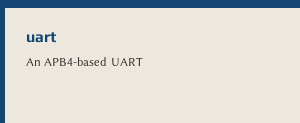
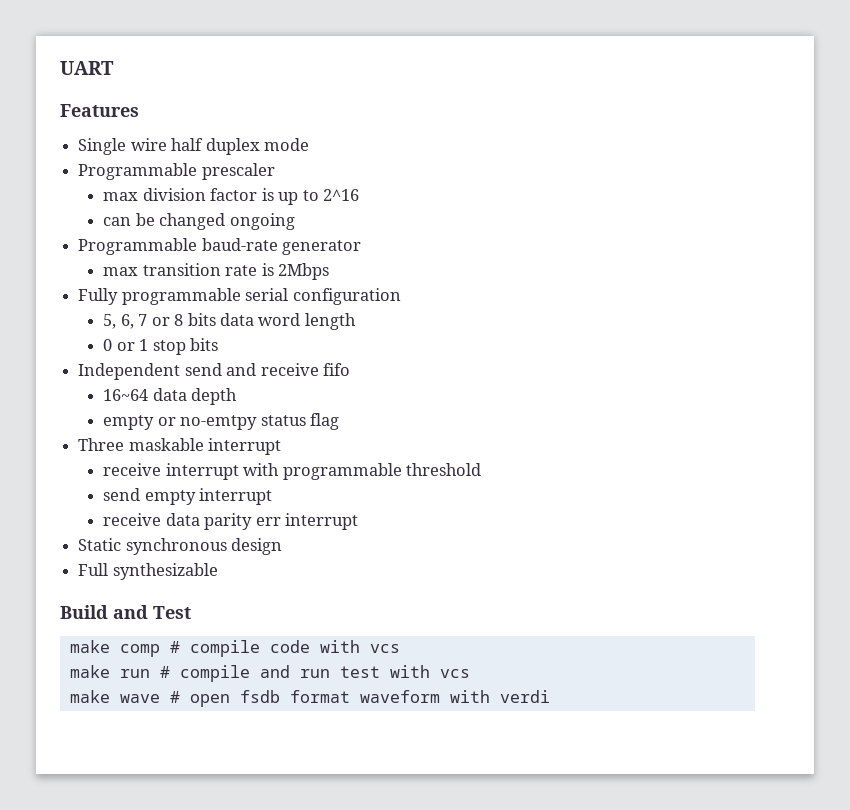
- uart
- An APB4-based UART
+ UART
+ Features
+ Single wire half duplex mode
+ Programmable prescaler
+ max division factor is up to 2^16
+ can be changed ongoing
+ Programmable baud-rate generator
+ max transition rate is 2Mbps
+ Fully programmable serial configuration
+ 5, 6, 7 or 8 bits data word length
+ 0 or 1 stop bits
+ Independent send and receive fifo
+ 16~64 data depth
+ empty or no-emtpy status flag
+ Three maskable interrupt
+ receive interrupt with programmable threshold
+ send empty interrupt
+ receive data parity err interrupt
+ Static synchronous design
+ Full synthesizable
+ Build and Test
+ make comp # compile code with vcs
+ make run # compile and run test with vcs
+ make wave # open fsdb format waveform with verdi

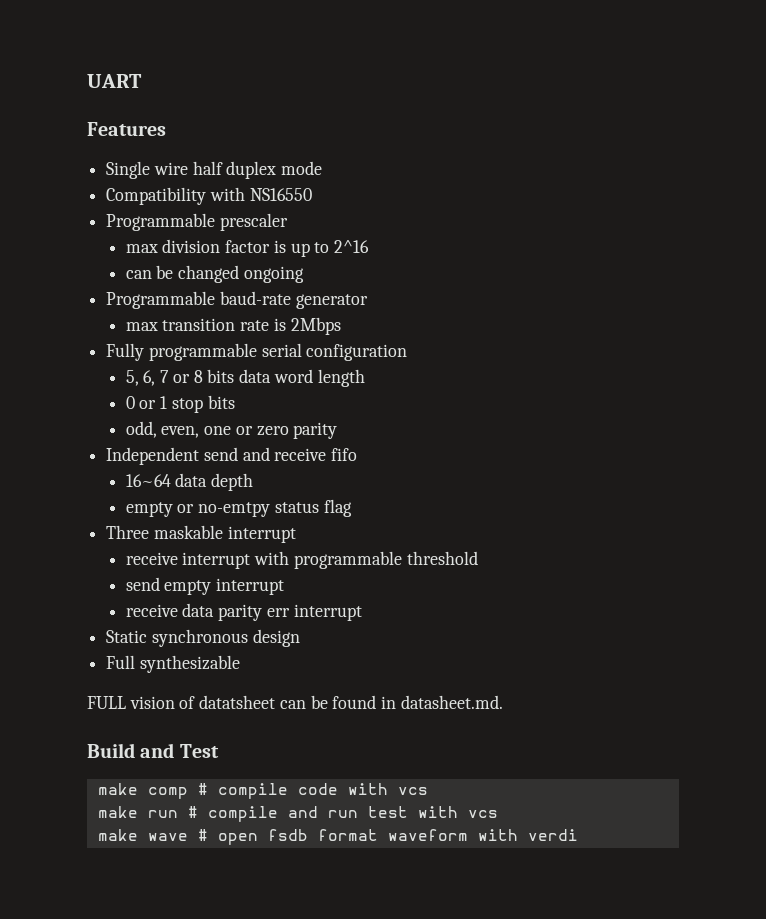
+ Compatibility with NS16550
+ odd, even, one or zero parity
+ FULL vision of datatsheet can be found in datasheet.md.

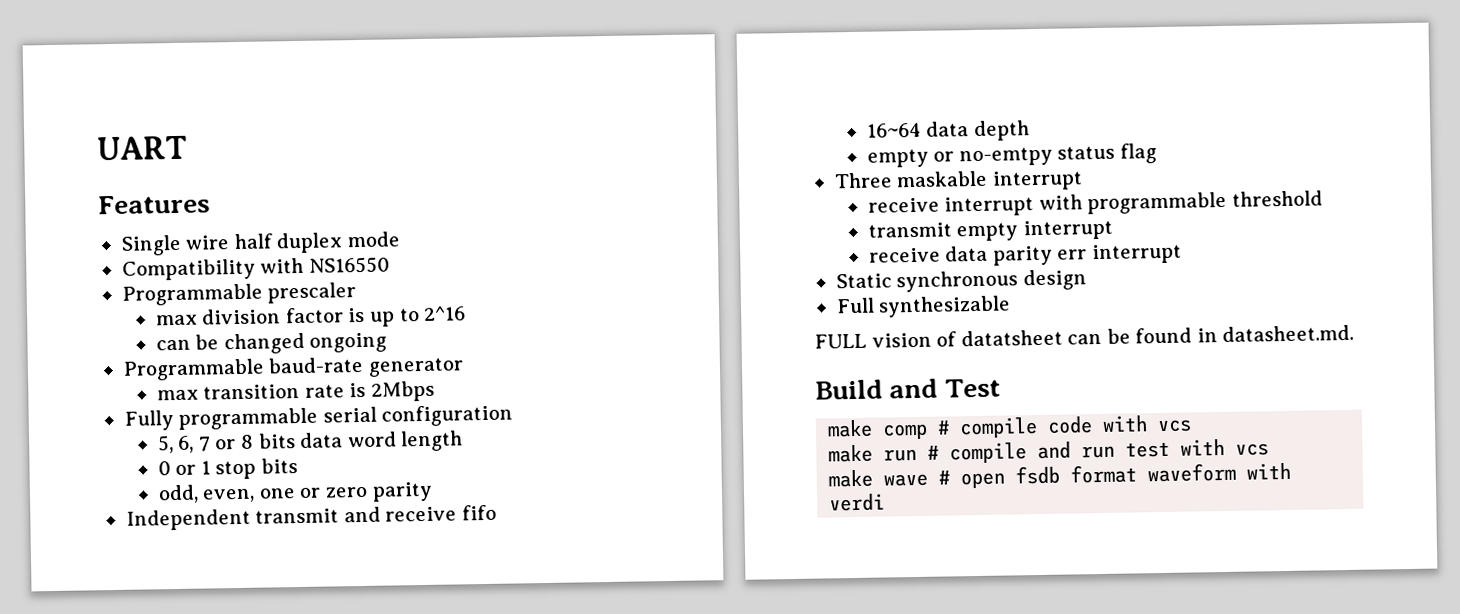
- Independent send and receive fifo
+ Independent transmit and receive fifo
- send empty interrupt
+ transmit empty interrupt

